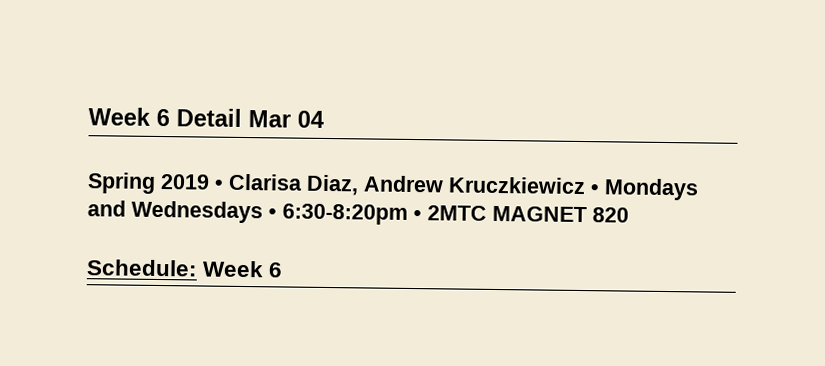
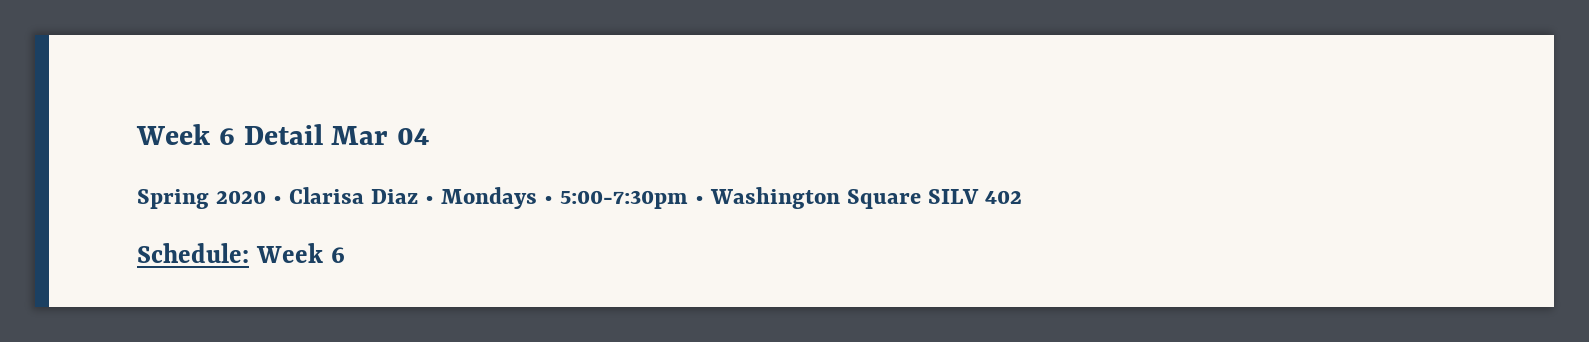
- Spring 2019 • Clarisa Diaz, Andrew Kruczkiewicz • Mondays and Wednesdays • 6:30-8:20pm • 2MTC MAGNET 820
+ Spring 2020 • Clarisa Diaz • Mondays • 5:00-7:30pm • Washington Square SILV 402

